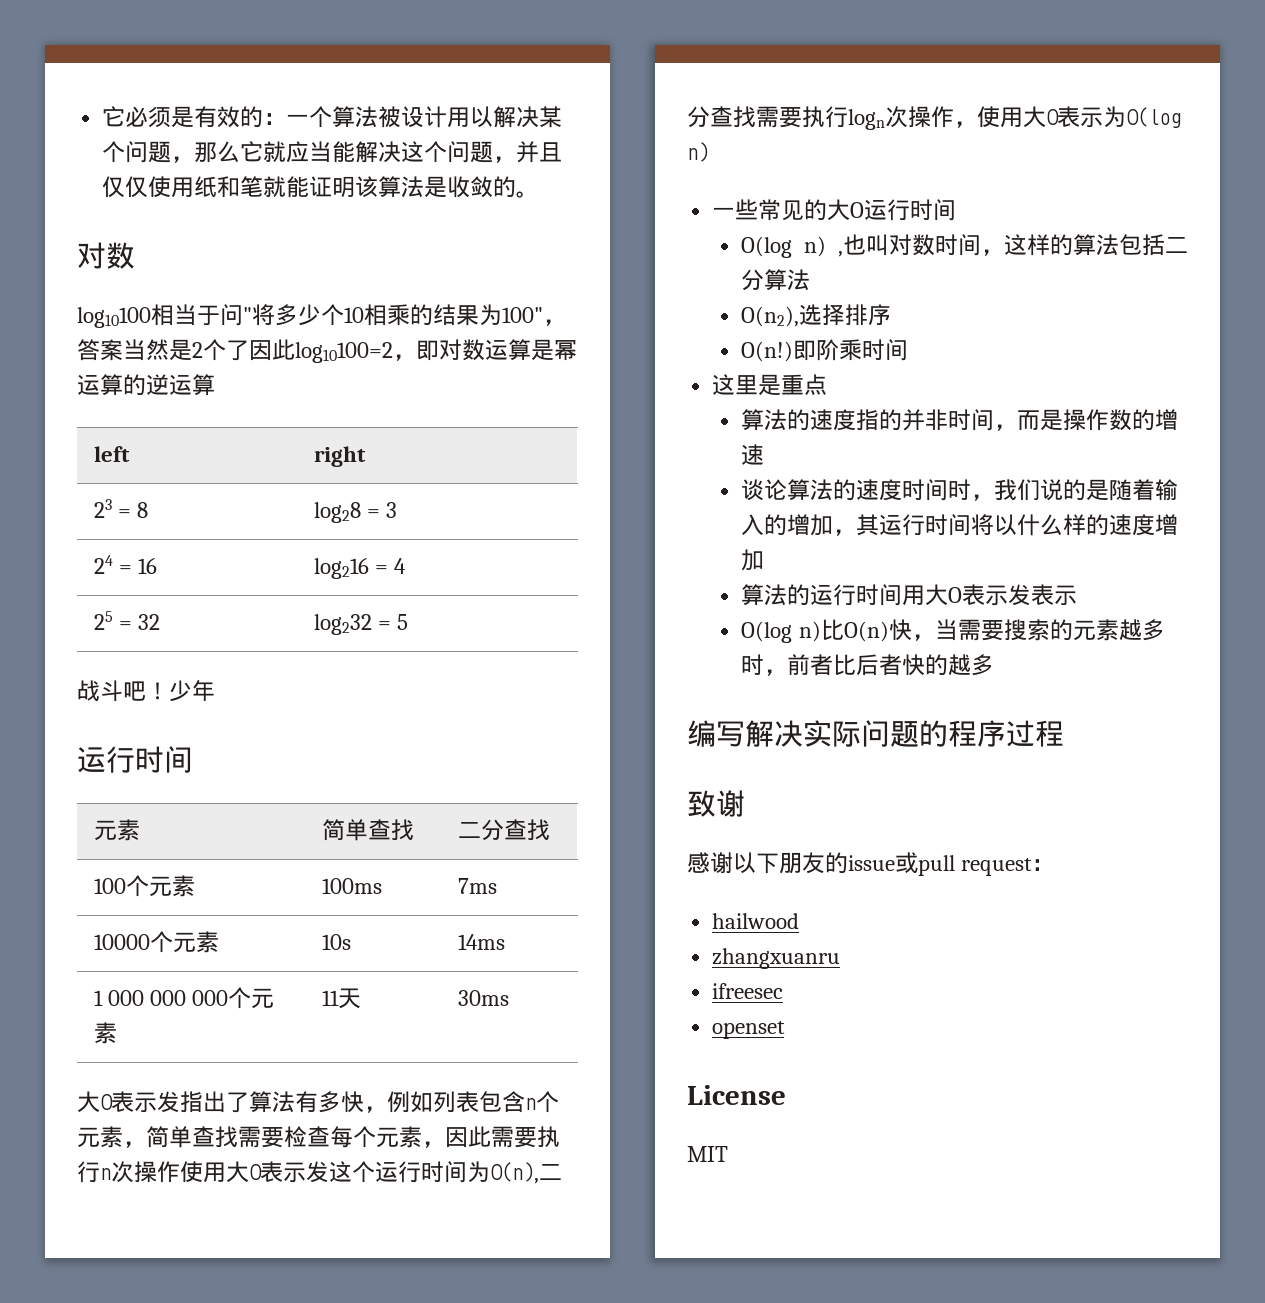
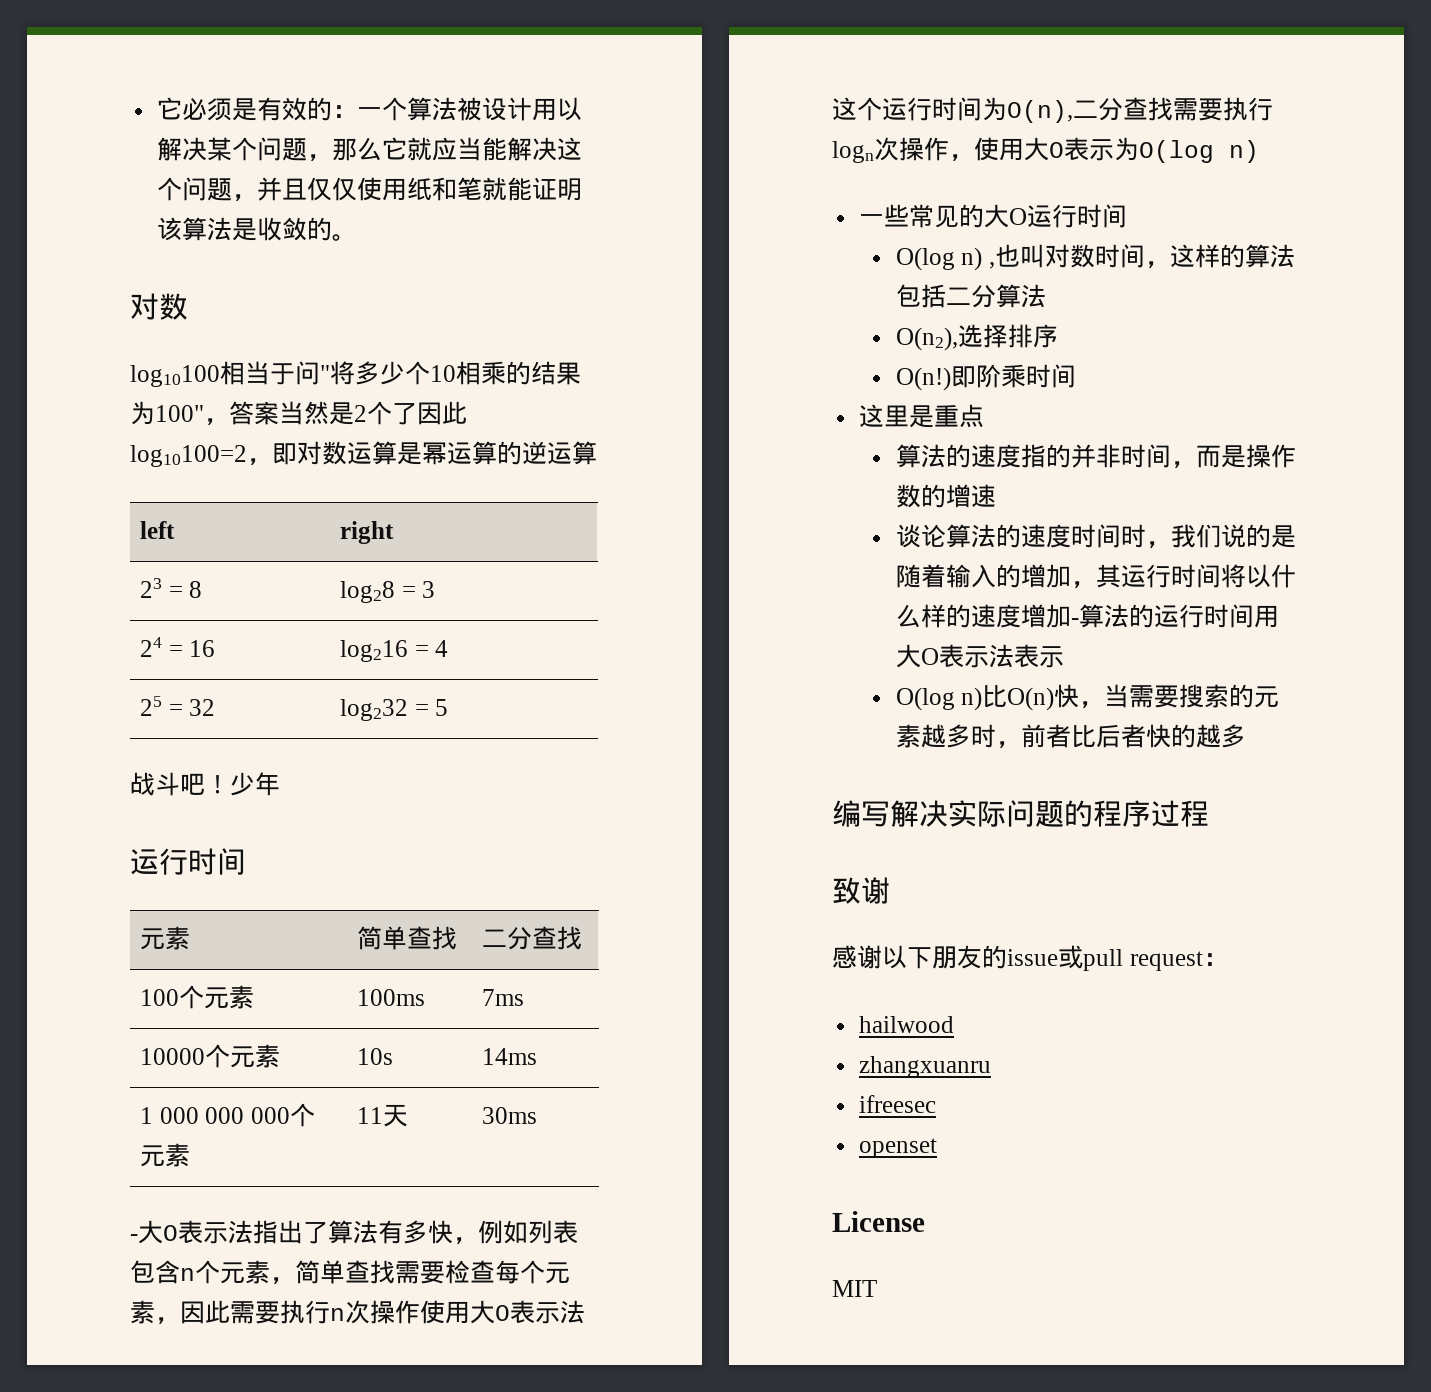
- 大O表示发指出了算法有多快，例如列表包含n个元素，简单查找需要检查每个元素，因此需要执行n次操作使用大O表示发这个运行时间为O(n),二分查找需要执行logn次操作，使用大O表示为O(log n)
+ -大O表示法指出了算法有多快，例如列表包含n个元素，简单查找需要检查每个元素，因此需要执行n次操作使用大O表示法这个运行时间为O(n),二分查找需要执行logn次操作，使用大O表示为O(log n)
- 谈论算法的速度时间时，我们说的是随着输入的增加，其运行时间将以什么样的速度增加
- 算法的运行时间用大O表示发表示
+ 谈论算法的速度时间时，我们说的是随着输入的增加，其运行时间将以什么样的速度增加-算法的运行时间用大O表示法表示

